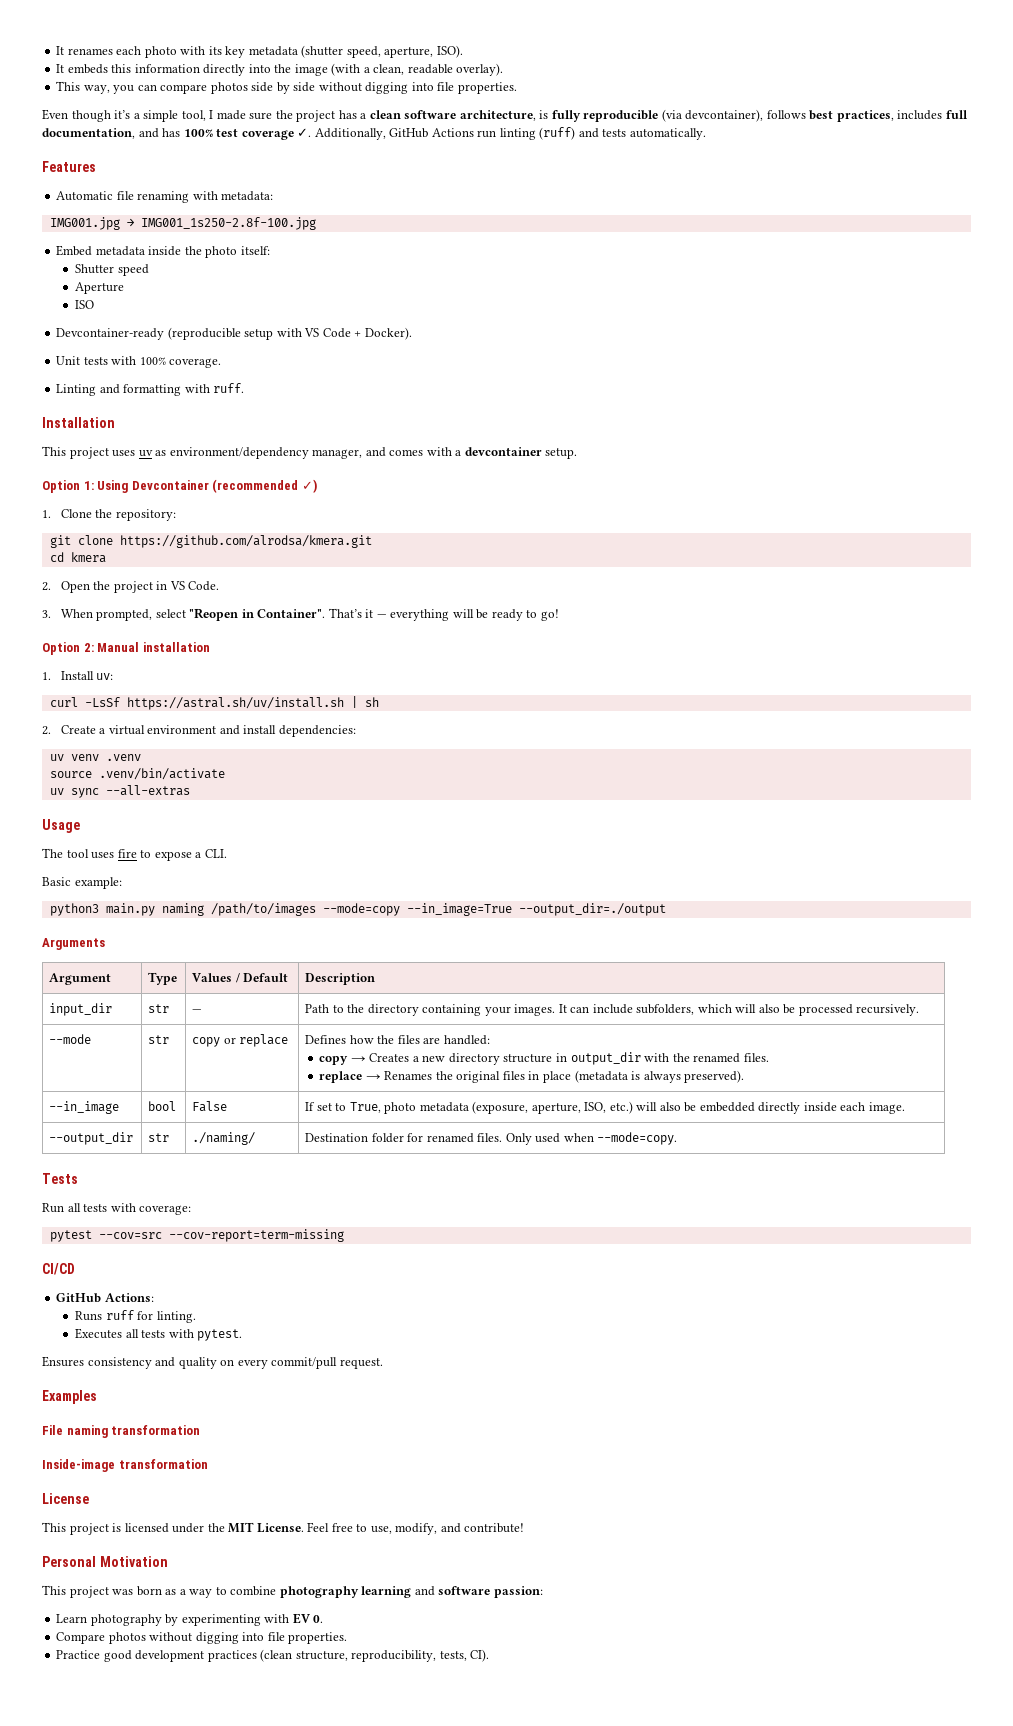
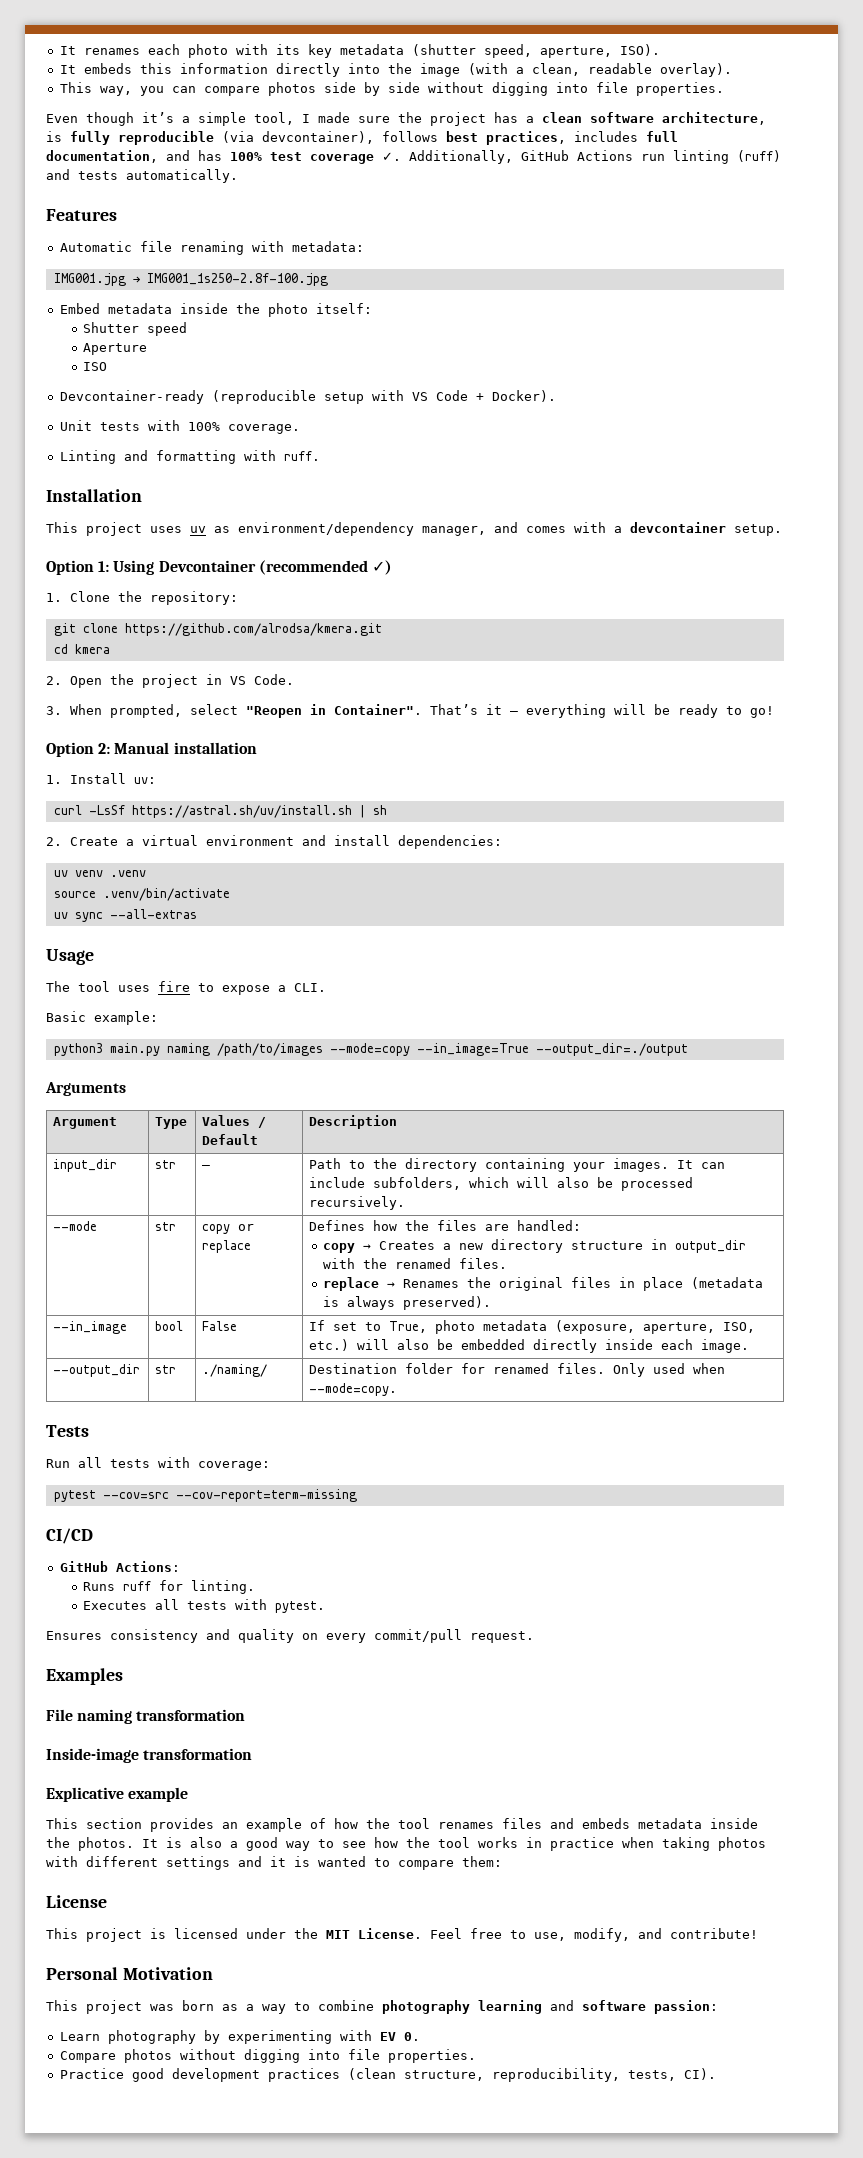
+ Explicative example
+ This section provides an example of how the tool renames files and embeds metadata inside the photos. It is also a good way to see how the tool works in practice when taking photos with different settings and it is wanted to compare them:

